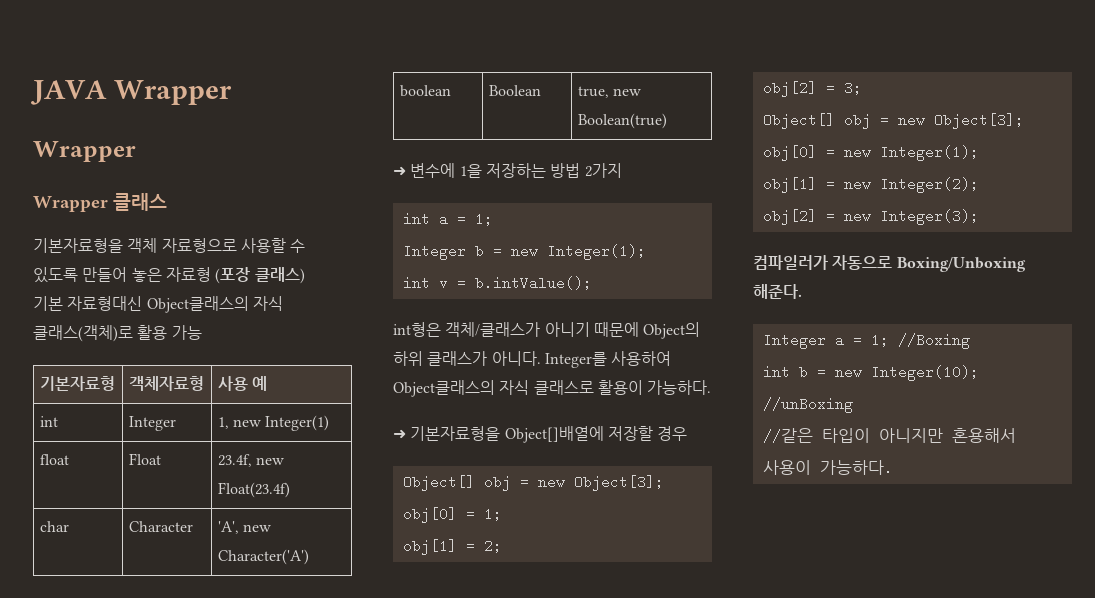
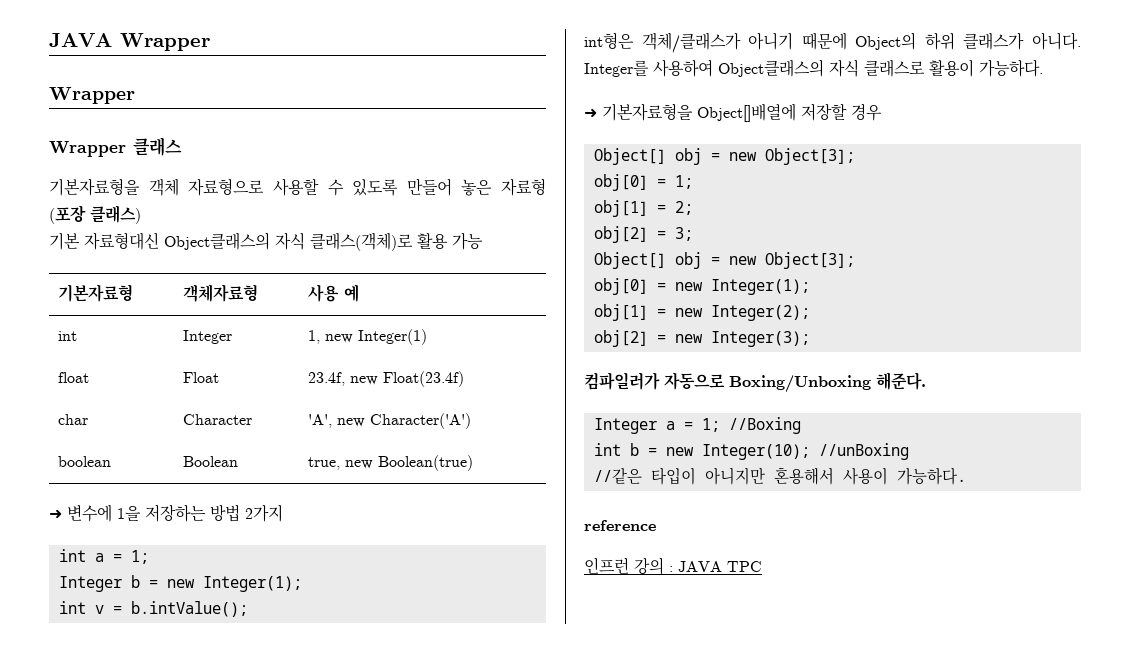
+ reference
+ 인프런 강의 : JAVA TPC

